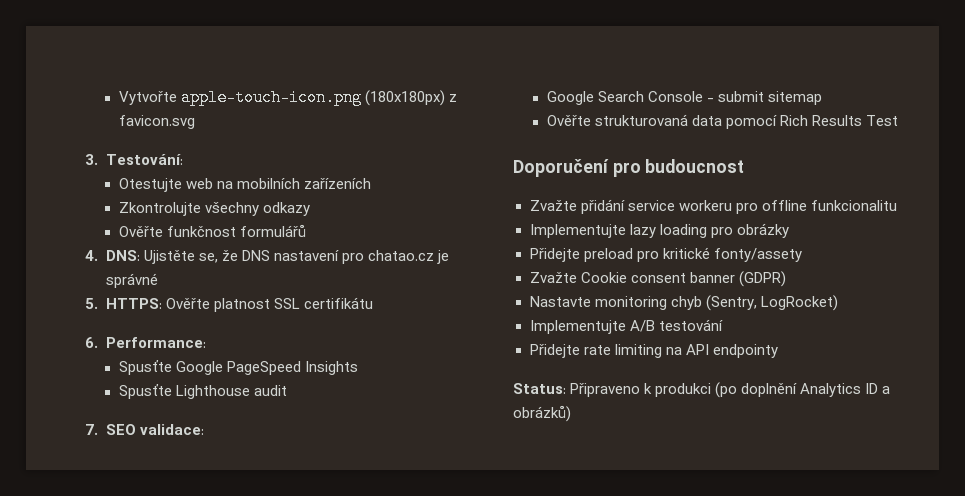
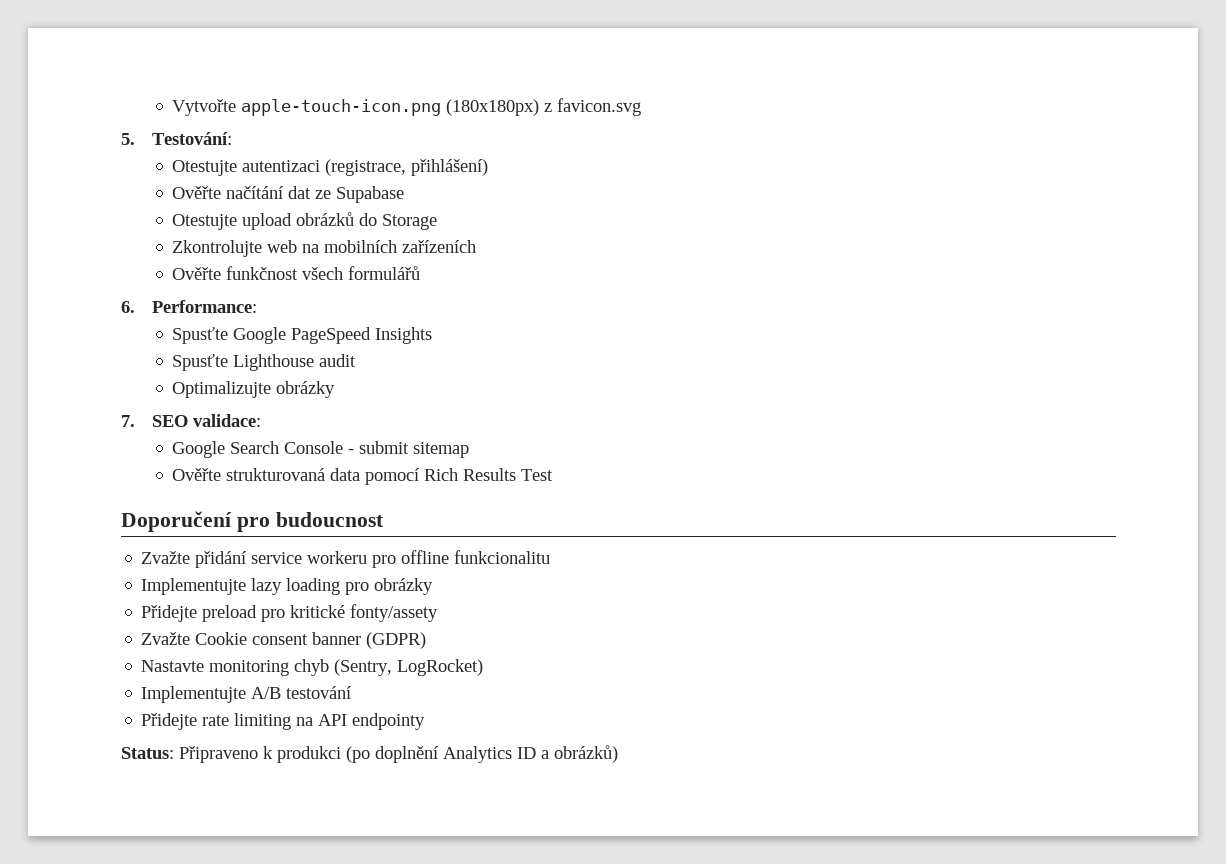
- 3. Testování:
+ 5. Testování:
- Otestujte web na mobilních zařízeních
+ Otestujte autentizaci (registrace, přihlášení)
+ Ověřte načítání dat ze Supabase
+ Otestujte upload obrázků do Storage
+ Zkontrolujte web na mobilních zařízeních
- Zkontrolujte všechny odkazy
- Ověřte funkčnost formulářů
+ Ověřte funkčnost všech formulářů
- 4. DNS: Ujistěte se, že DNS nastavení pro chatao.cz je správné
- 5. HTTPS: Ověřte platnost SSL certifikátu
+ Optimalizujte obrázky

